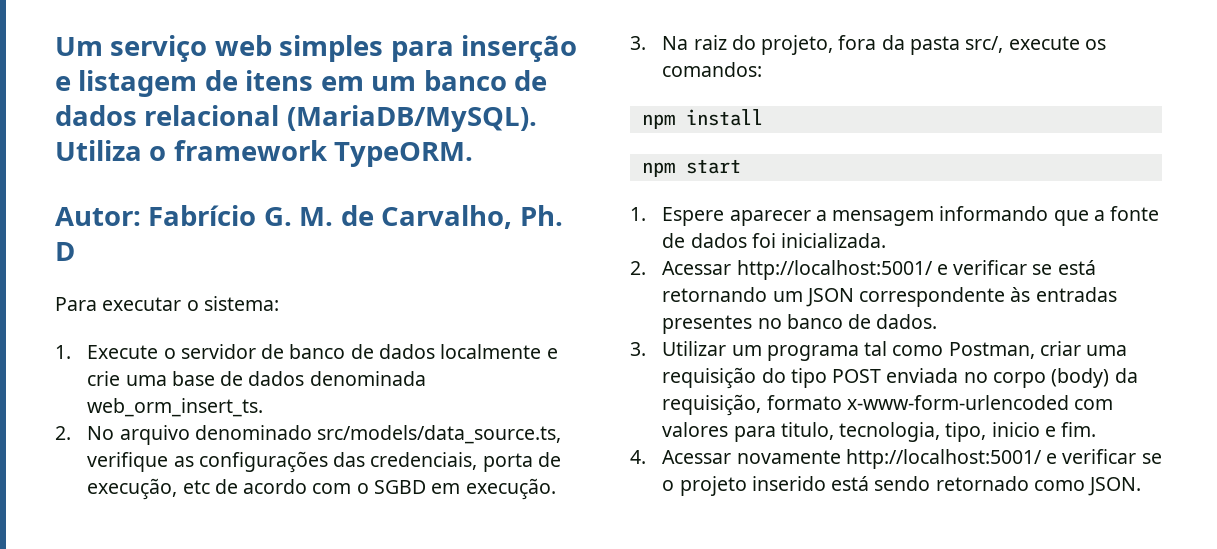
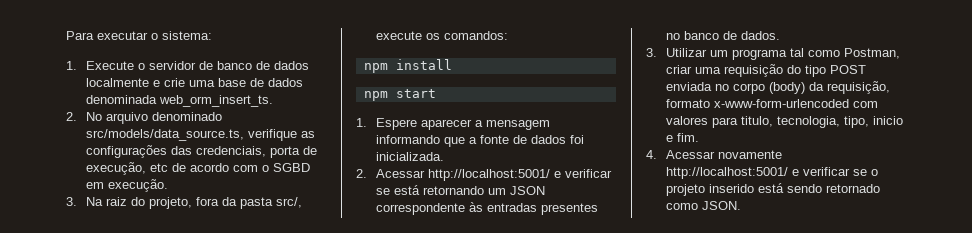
- Um serviço web simples para inserção e listagem de itens em um banco de dados relacional (MariaDB/MySQL). Utiliza o framework TypeORM.
- Autor: Fabrício G. M. de Carvalho, Ph. D

